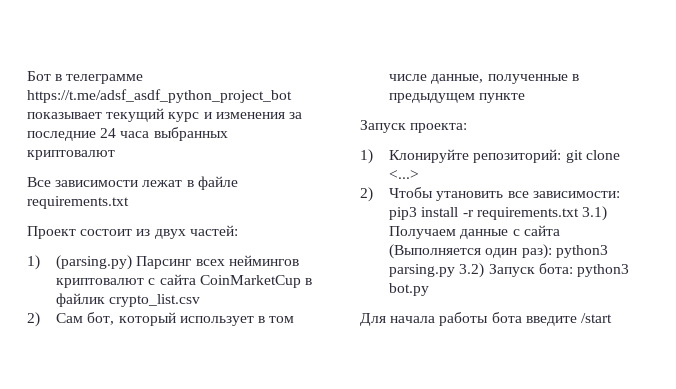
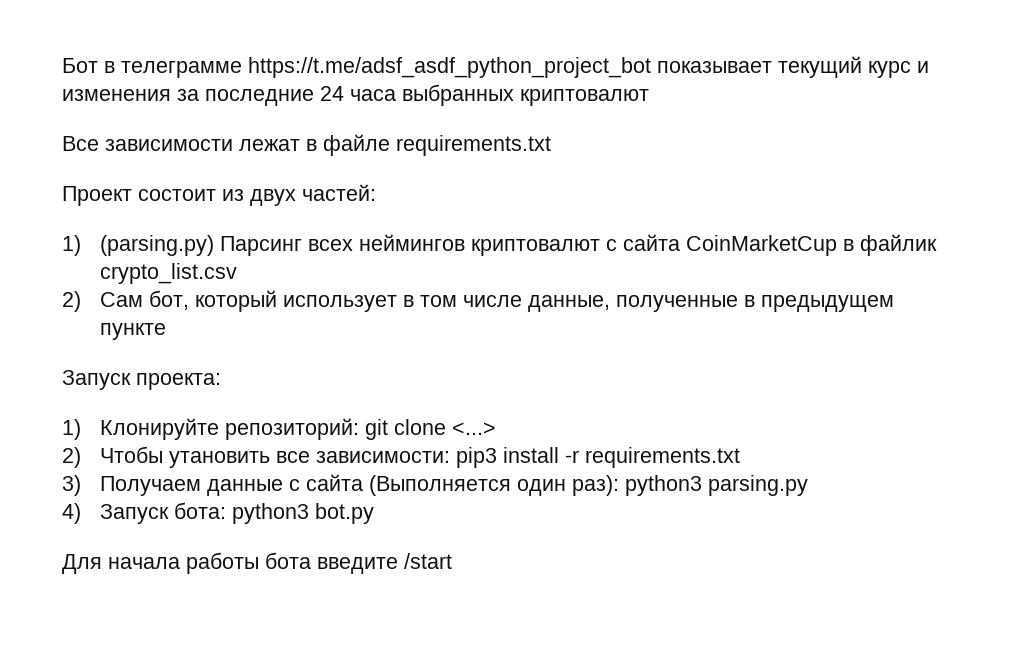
- 2) Чтобы утановить все зависимости: pip3 install -r requirements.txt 3.1) Получаем данные с сайта (Выполняется один раз): python3 parsing.py 3.2) Запуск бота: python3 bot.py
+ 2) Чтобы утановить все зависимости: pip3 install -r requirements.txt
+ 3) Получаем данные с сайта (Выполняется один раз): python3 parsing.py
+ 4) Запуск бота: python3 bot.py

